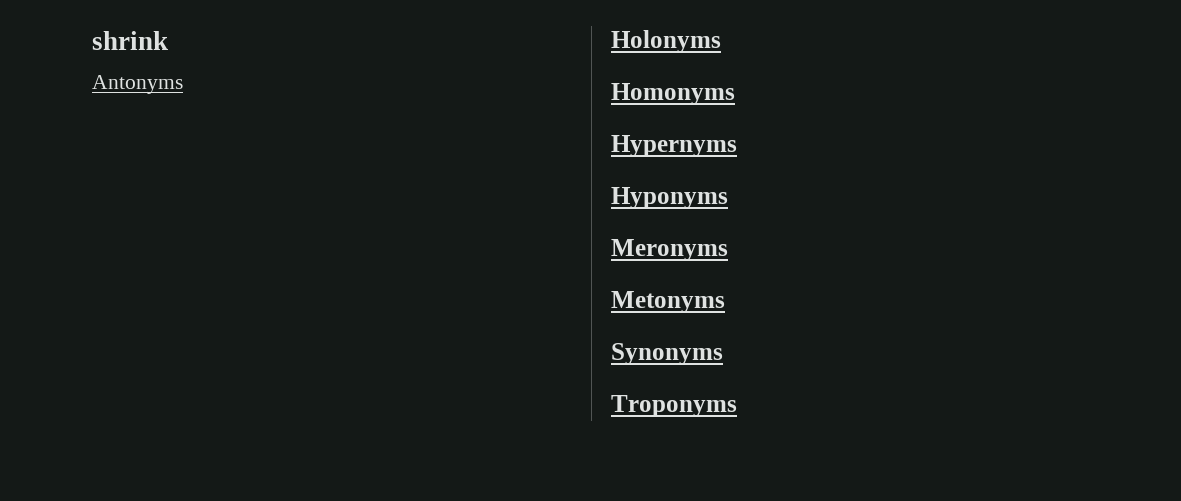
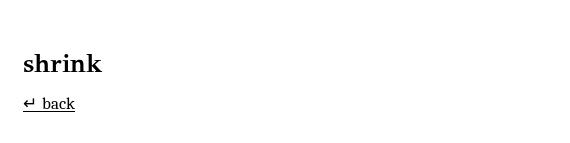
- Antonyms
- Holonyms
- Homonyms
- Hypernyms
- Hyponyms
- Meronyms
- Metonyms
- Synonyms
- Troponyms
+ ↵ back

